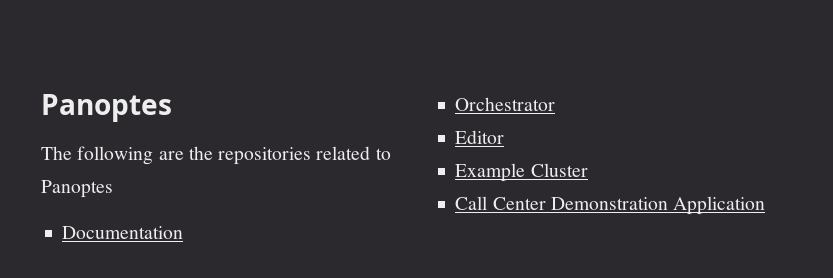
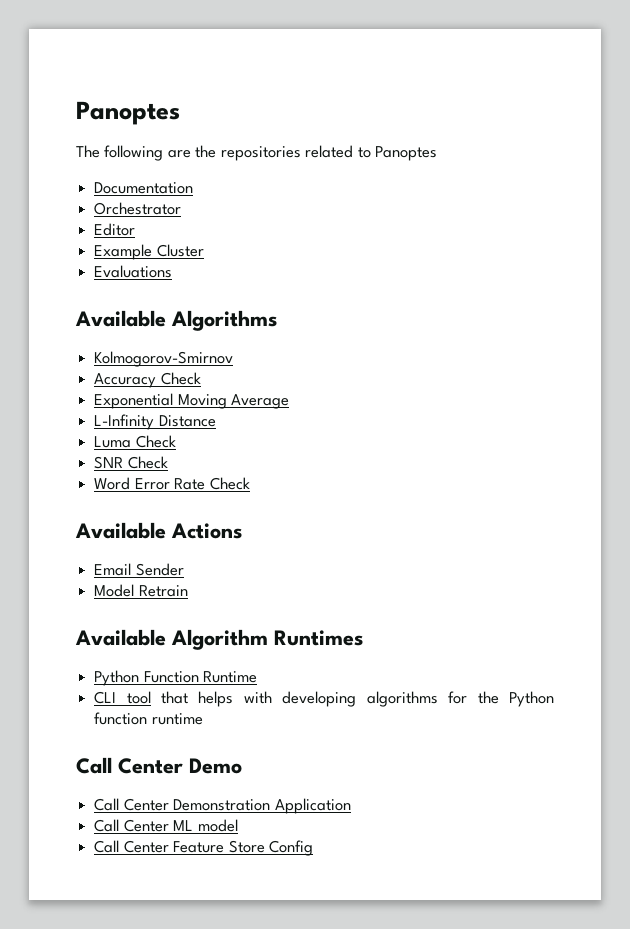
+ Evaluations
+ Available Algorithms
+ Kolmogorov-Smirnov
+ Accuracy Check
+ Exponential Moving Average
+ L-Infinity Distance
+ Luma Check
+ SNR Check
+ Word Error Rate Check
+ Available Actions
+ Email Sender
+ Model Retrain
+ Available Algorithm Runtimes
+ Python Function Runtime
+ CLI tool that helps with developing algorithms for the Python function runtime
+ Call Center Demo
  Call Center Demonstration Application
+ Call Center ML model
+ Call Center Feature Store Config

